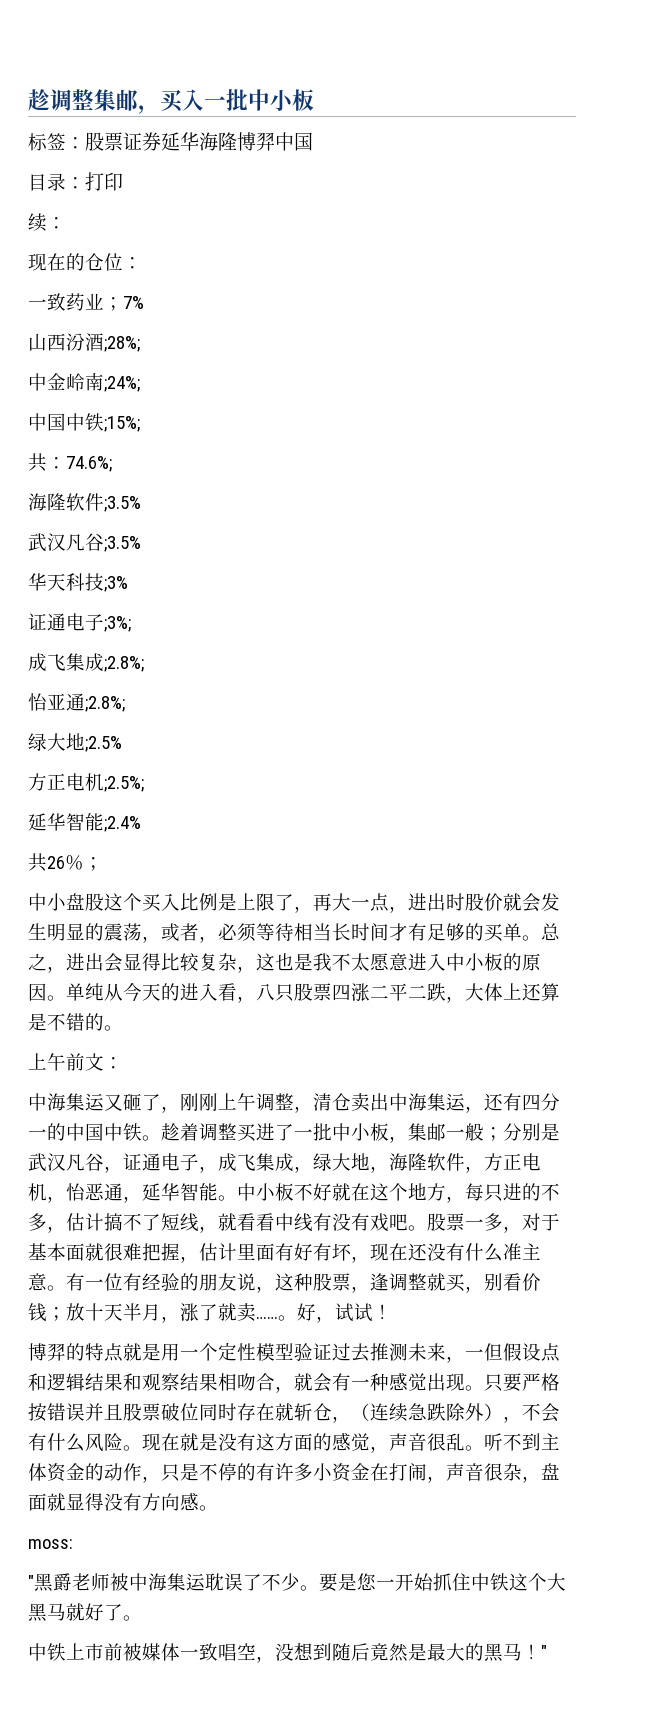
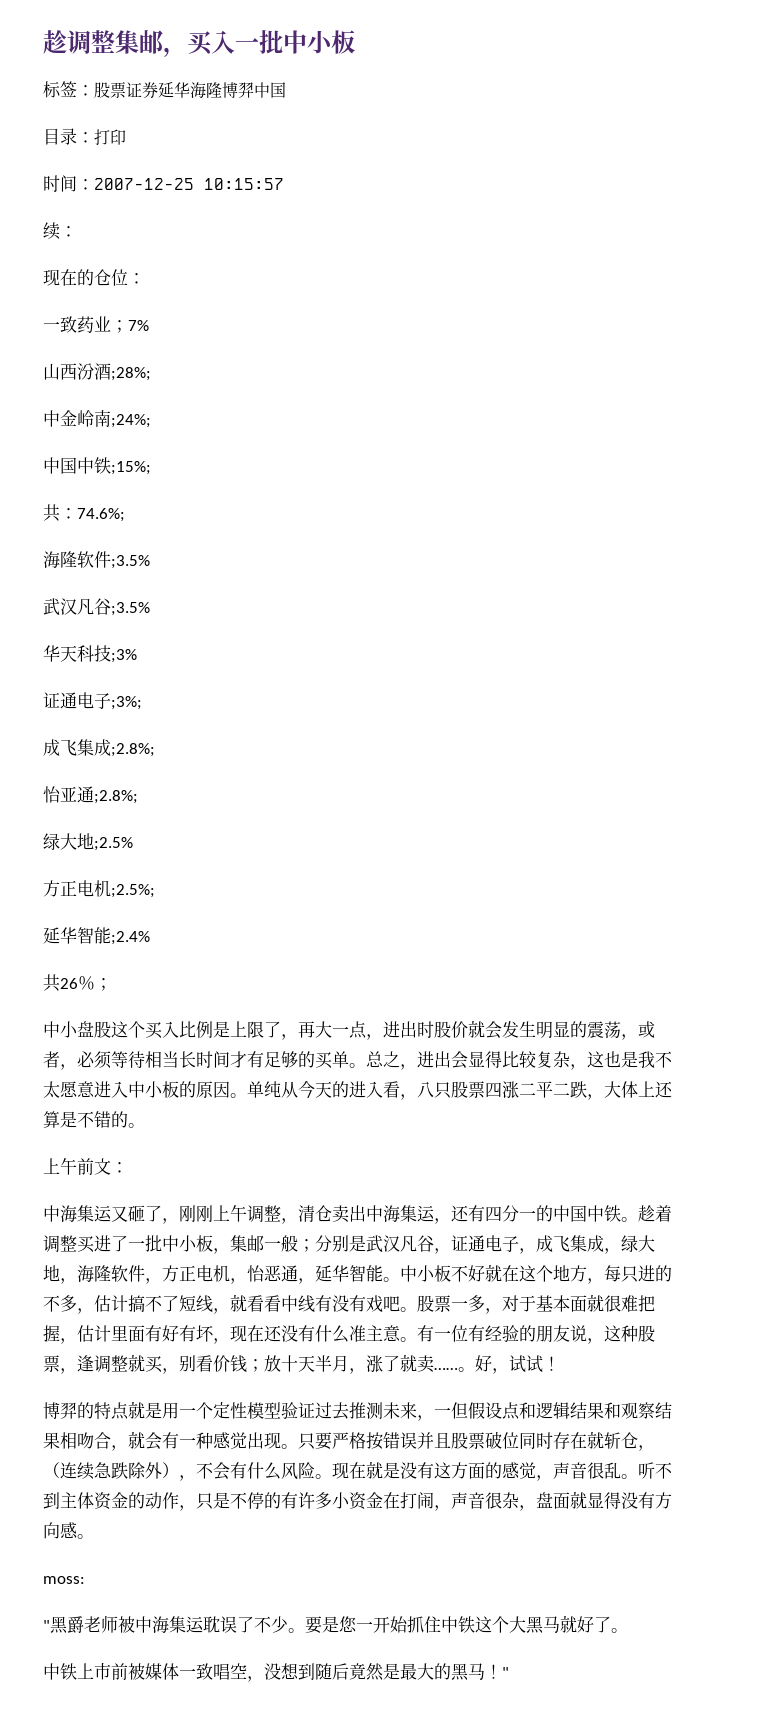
+ 时间：2007-12-25 10:15:57

